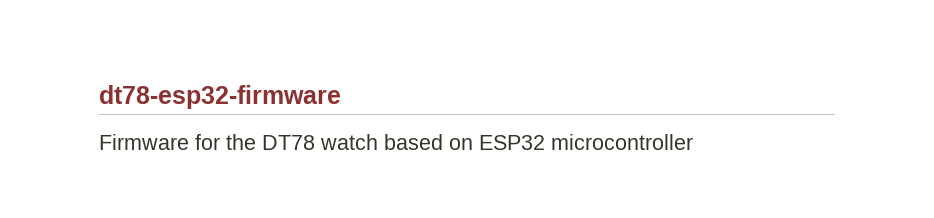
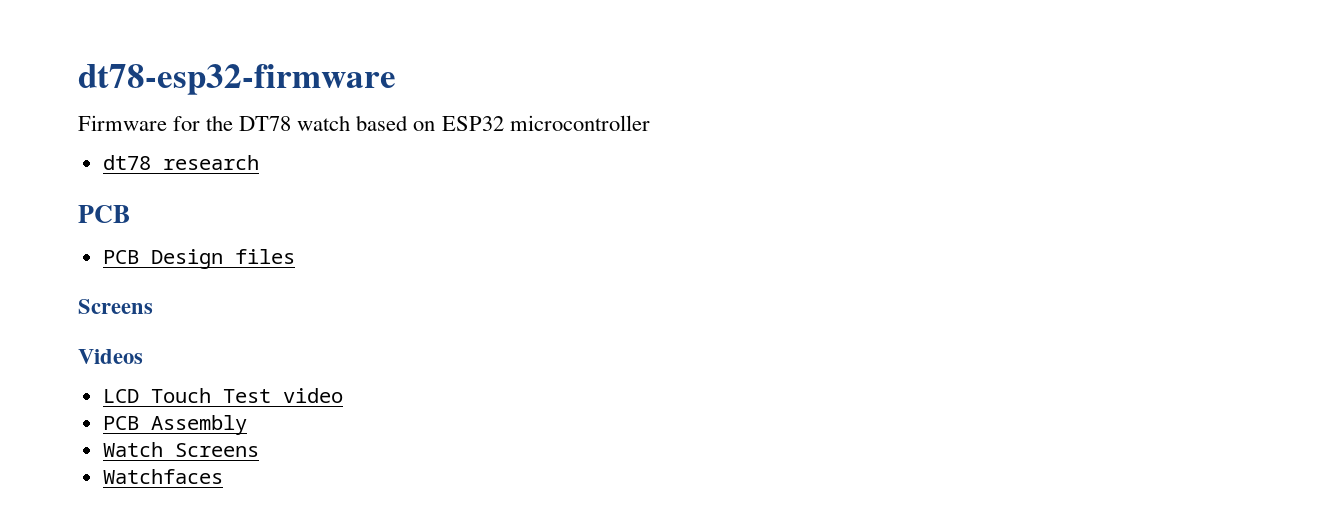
+ dt78 research
+ PCB
+ PCB Design files
+ Screens
+ Videos
+ LCD Touch Test video
+ PCB Assembly
+ Watch Screens
+ Watchfaces

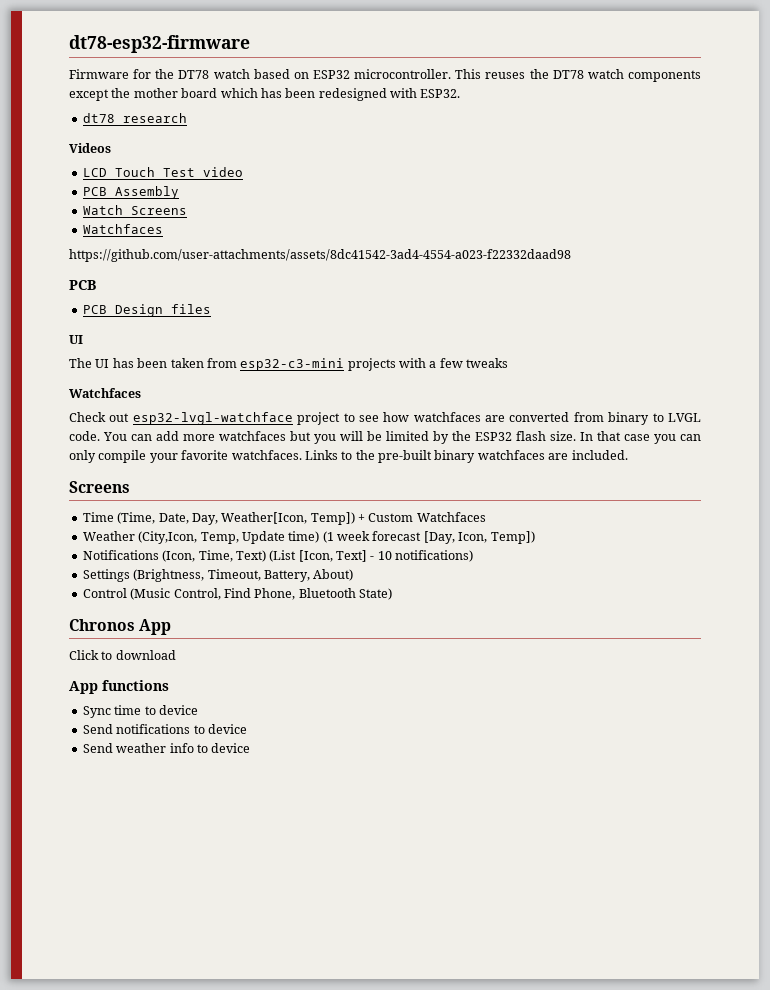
- Firmware for the DT78 watch based on ESP32 microcontroller
+ Firmware for the DT78 watch based on ESP32 microcontroller. This reuses the DT78 watch components except the mother board which has been redesigned with ESP32.
  dt78 research
- PCB
- PCB Design files
- Screens
+ https://github.com/user-attachments/assets/8dc41542-3ad4-4554-a023-f22332daad98
+ PCB
+ PCB Design files
+ UI
+ The UI has been taken from esp32-c3-mini projects with a few tweaks
+ Watchfaces
+ Check out esp32-lvgl-watchface project to see how watchfaces are converted from binary to LVGL code. You can add more watchfaces but you will be limited by the ESP32 flash size. In that case you can only compile your favorite watchfaces. Links to the pre-built binary watchfaces are included.
+ Screens
+ Time (Time, Date, Day, Weather[Icon, Temp]) + Custom Watchfaces
+ Weather (City,Icon, Temp, Update time) (1 week forecast [Day, Icon, Temp])
+ Notifications (Icon, Time, Text) (List [Icon, Text] - 10 notifications)
+ Settings (Brightness, Timeout, Battery, About)
+ Control (Music Control, Find Phone, Bluetooth State)
+ Chronos App
+ Click to download
+ App functions
+ Sync time to device
+ Send notifications to device
+ Send weather info to device

